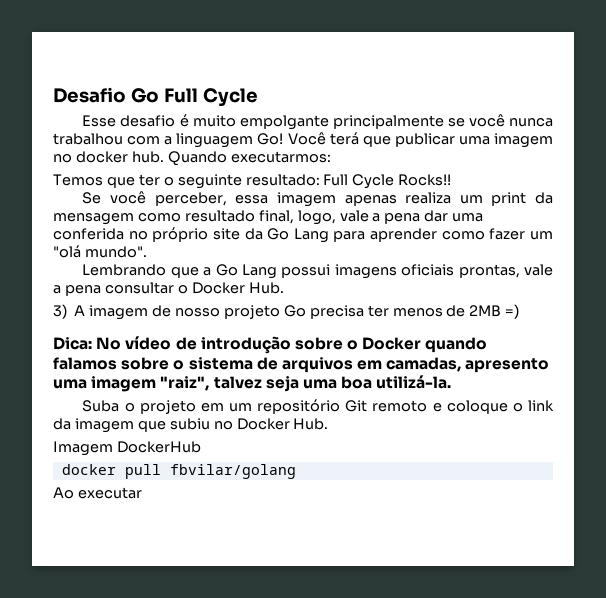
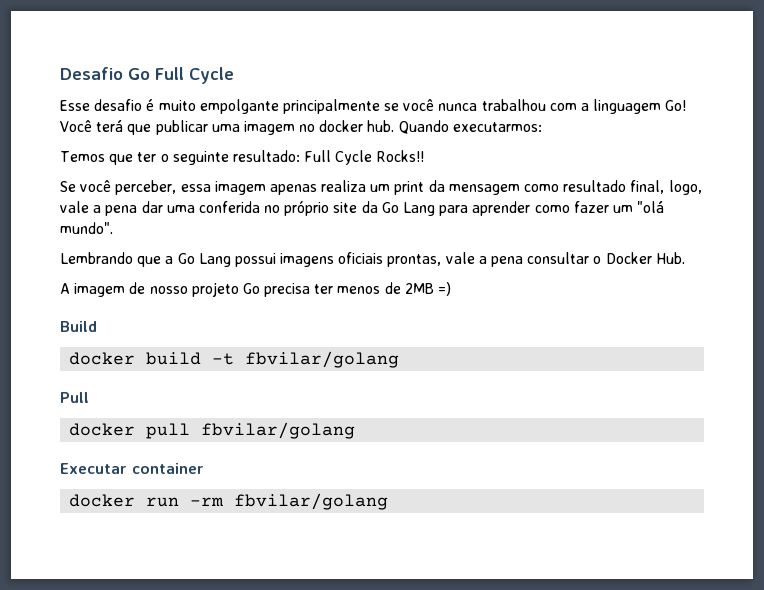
- 3) A imagem de nosso projeto Go precisa ter menos de 2MB =)
+ A imagem de nosso projeto Go precisa ter menos de 2MB =)
- Dica: No vídeo de introdução sobre o Docker quando falamos sobre o sistema de arquivos em camadas, apresento uma imagem "raiz", talvez seja uma boa utilizá-la.
- Suba o projeto em um repositório Git remoto e coloque o link da imagem que subiu no Docker Hub.
- Imagem DockerHub
+ Build
+ docker build -t fbvilar/golang
+ Pull
  docker pull fbvilar/golang
- Ao executar
+ Executar container
+ docker run -rm fbvilar/golang

